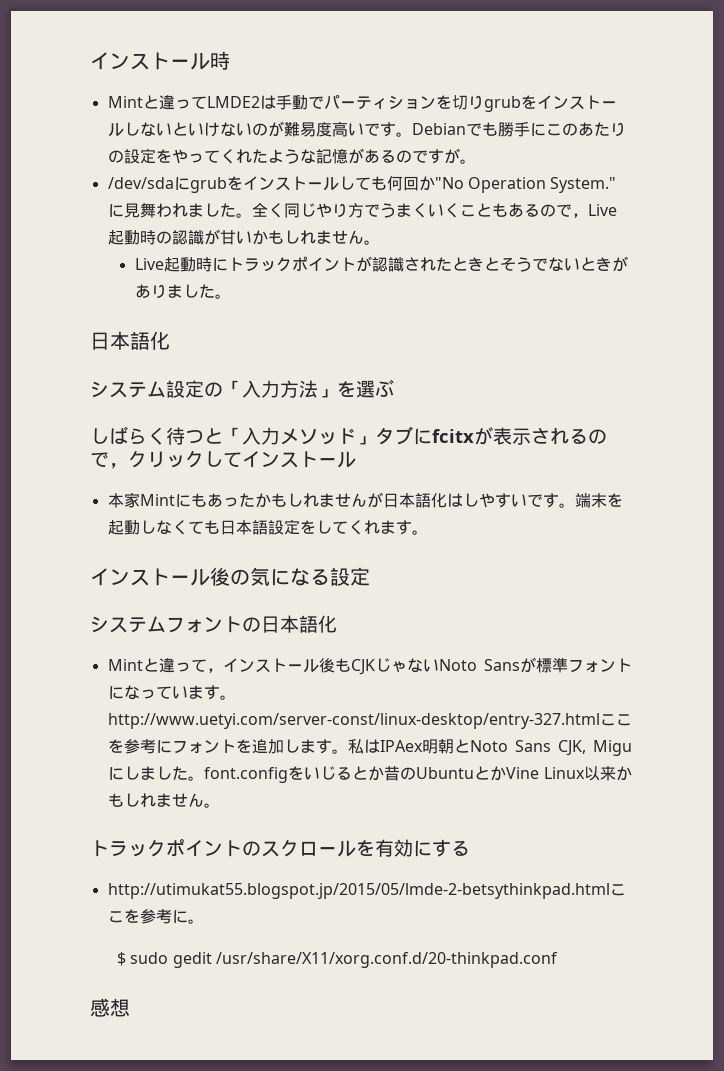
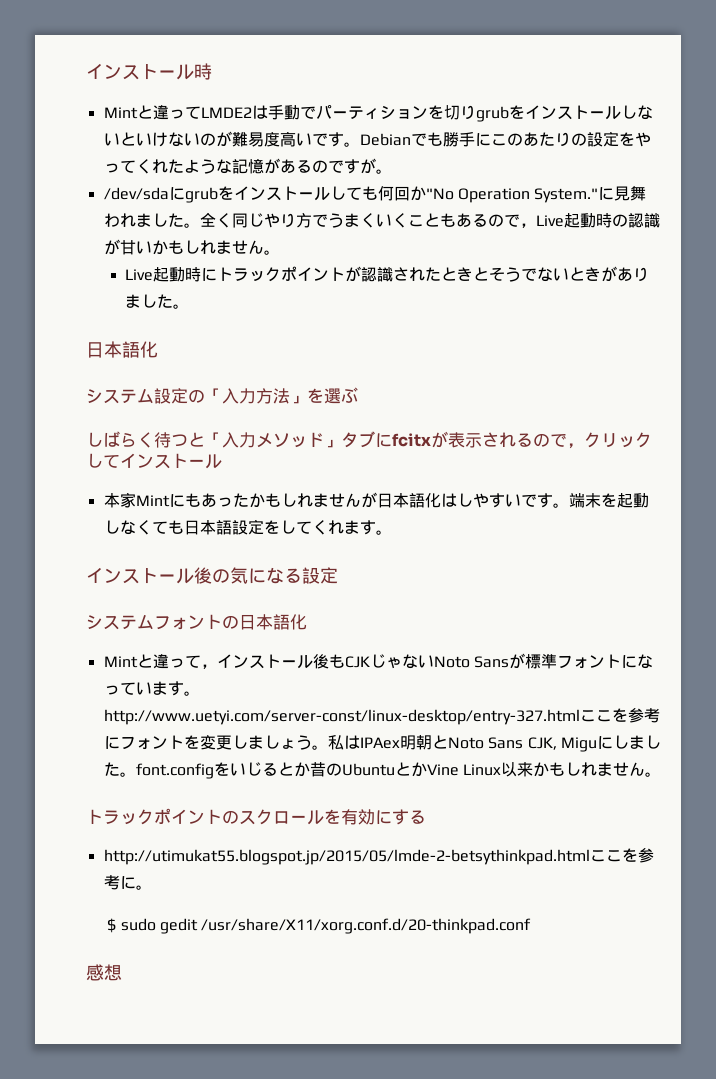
- Mintと違って，インストール後もCJKじゃないNoto Sansが標準フォントになっています。http://www.uetyi.com/server-const/linux-desktop/entry-327.htmlここを参考にフォントを追加します。
+ Mintと違って，インストール後もCJKじゃないNoto Sansが標準フォントになっています。http://www.uetyi.com/server-const/linux-desktop/entry-327.htmlここを参考にフォントを変更しましょう。

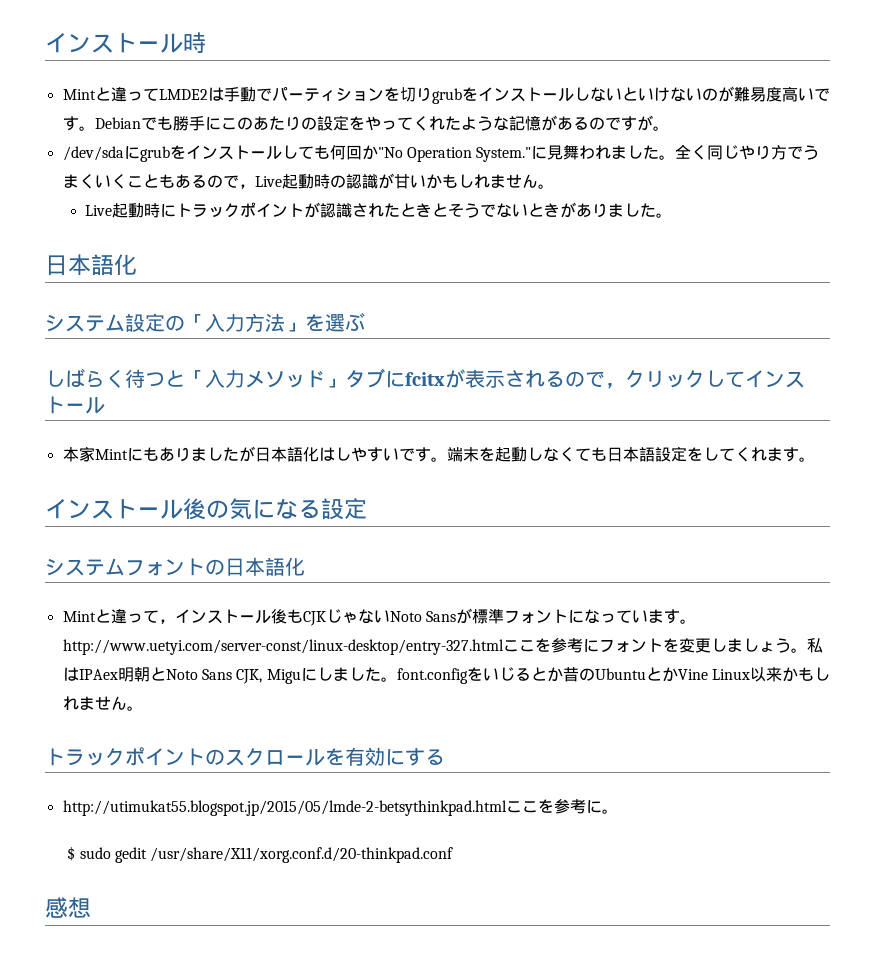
- 本家Mintにもあったかもしれませんが日本語化はしやすいです。
+ 本家Mintにもありましたが日本語化はしやすいです。

